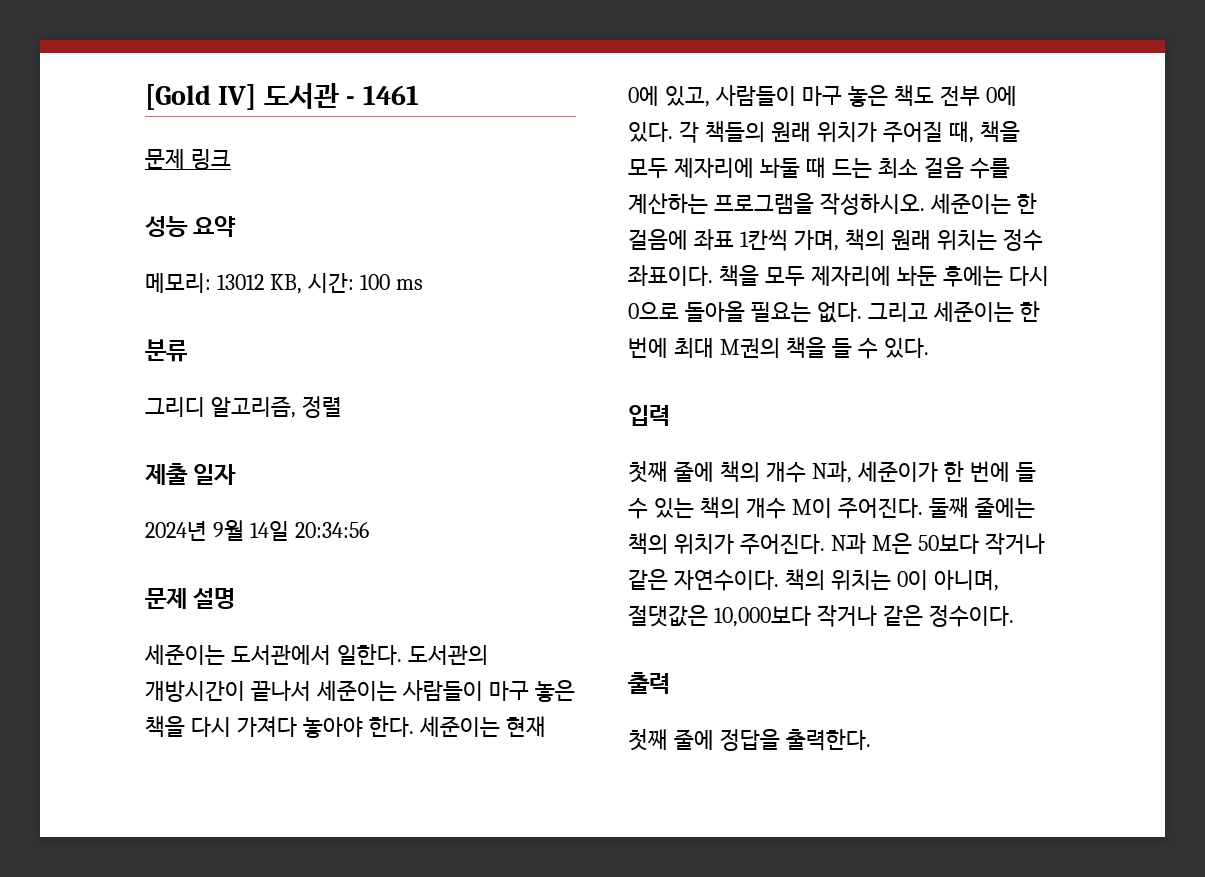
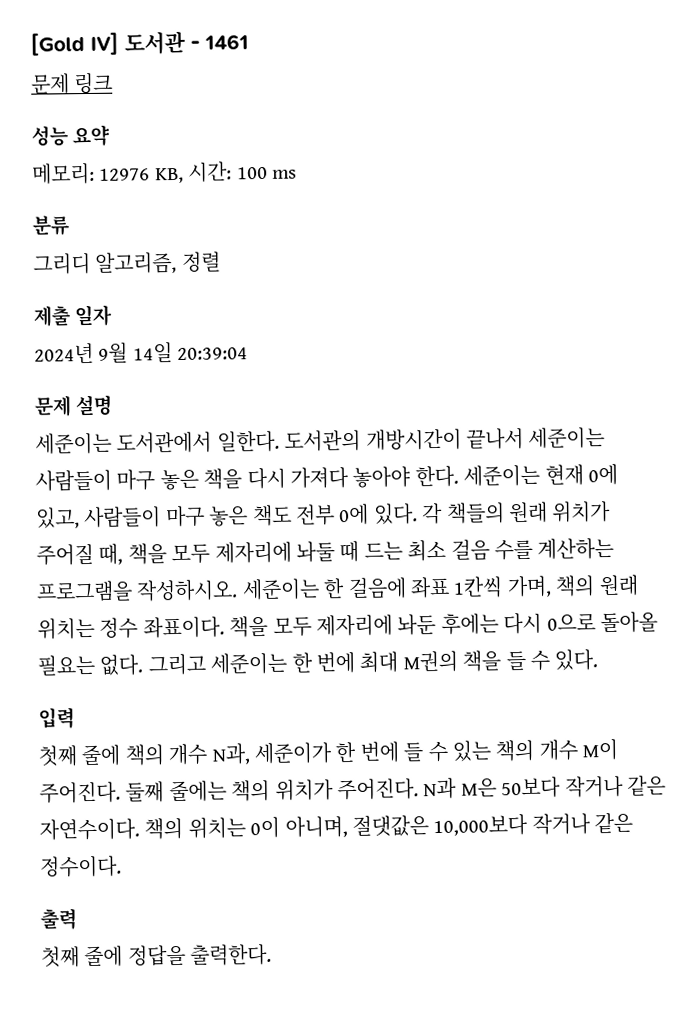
- 메모리: 13012 KB, 시간: 100 ms
+ 메모리: 12976 KB, 시간: 100 ms
- 2024년 9월 14일 20:34:56
+ 2024년 9월 14일 20:39:04

